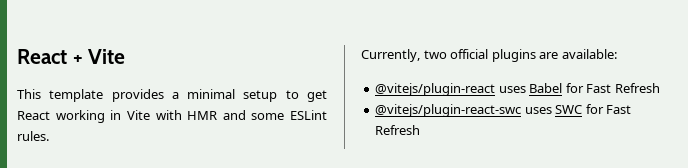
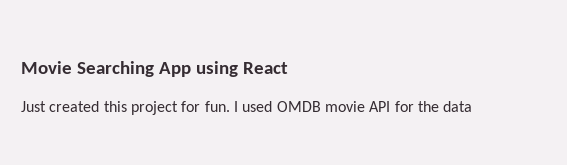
- React + Vite
- This template provides a minimal setup to get React working in Vite with HMR and some ESLint rules.
- Currently, two official plugins are available:
- @vitejs/plugin-react uses Babel for Fast Refresh
- @vitejs/plugin-react-swc uses SWC for Fast Refresh
+ Movie Searching App using React
+ Just created this project for fun. I used OMDB movie API for the data

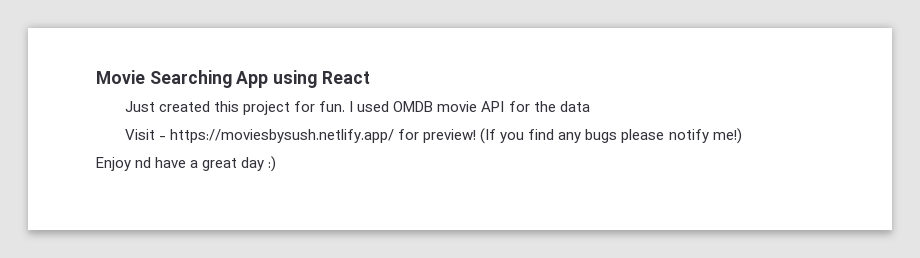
+ Visit - https://moviesbysush.netlify.app/ for preview! (If you find any bugs please notify me!)
+ Enjoy nd have a great day :)

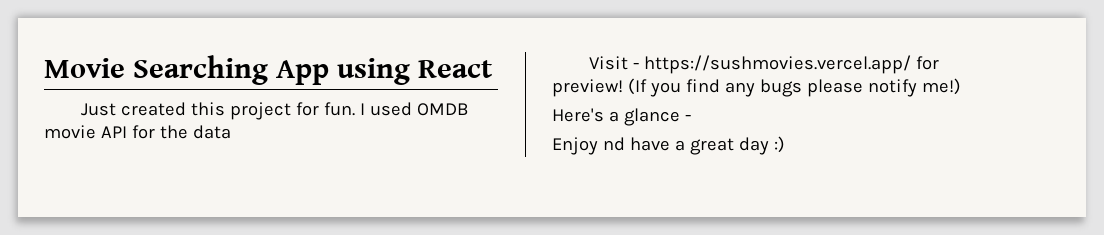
- Visit - https://moviesbysush.netlify.app/ for preview!
+ Visit - https://sushmovies.vercel.app/ for preview!
+ Here's a glance -

